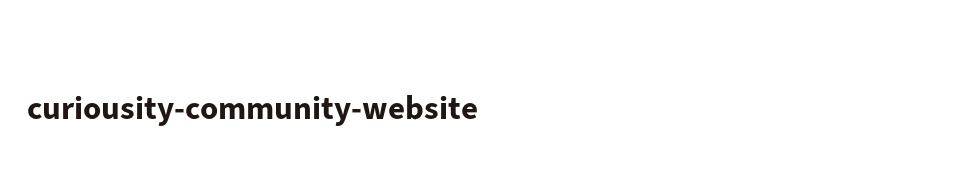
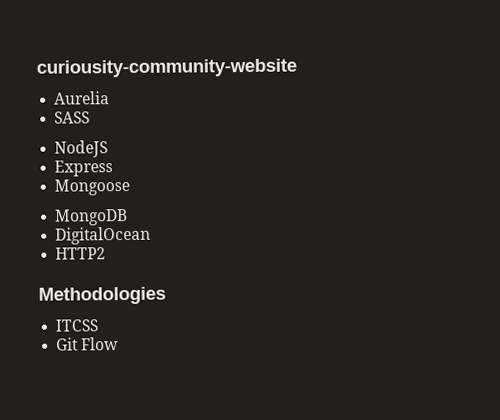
+ Aurelia
+ SASS
+ NodeJS
+ Express
+ Mongoose
+ MongoDB
+ DigitalOcean
+ HTTP2
+ Methodologies
+ ITCSS
+ Git Flow

